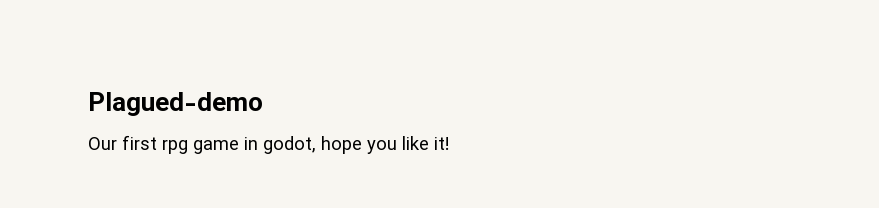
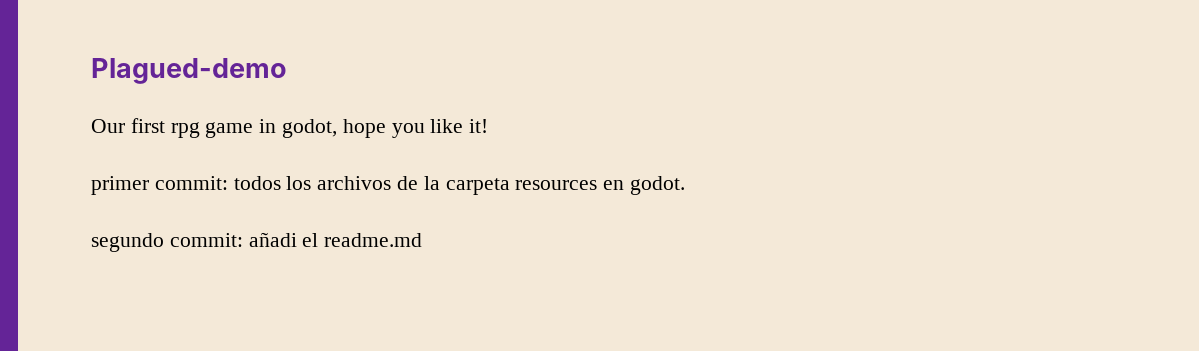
+ primer commit: todos los archivos de la carpeta resources en godot.
+ segundo commit: añadi el readme.md

